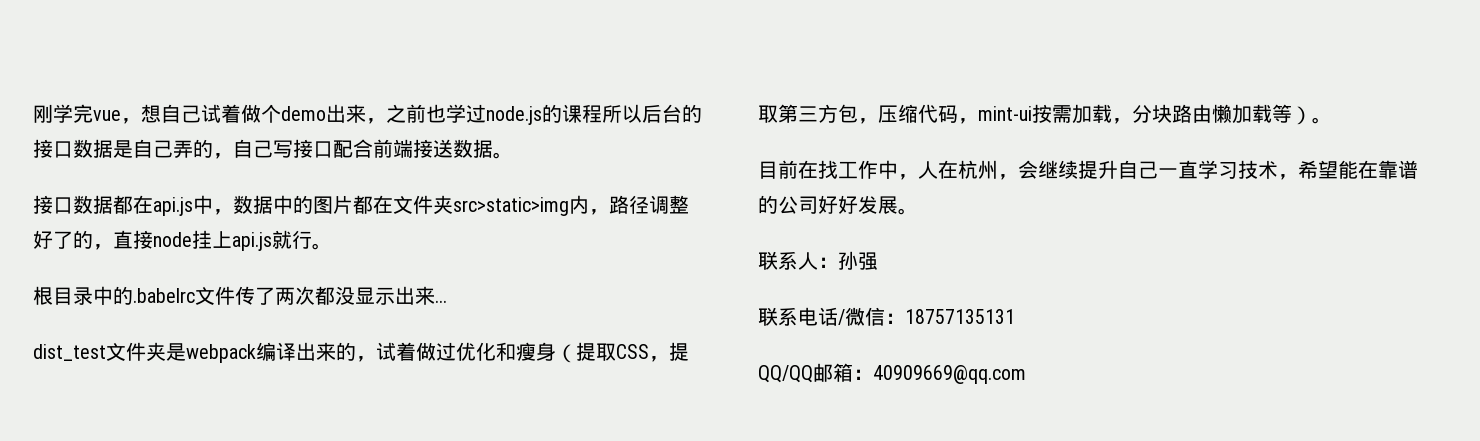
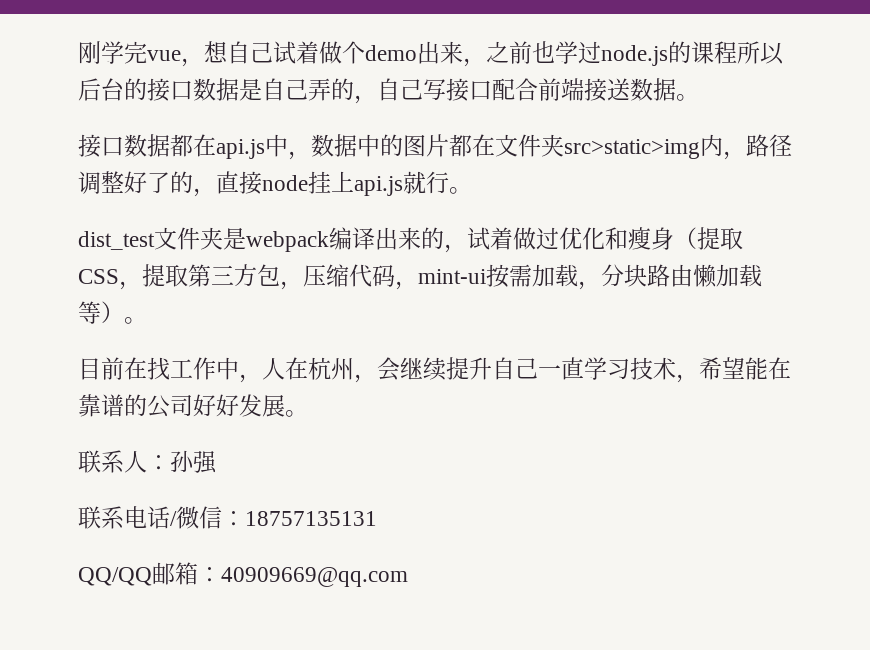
- 根目录中的.babelrc文件传了两次都没显示出来...

